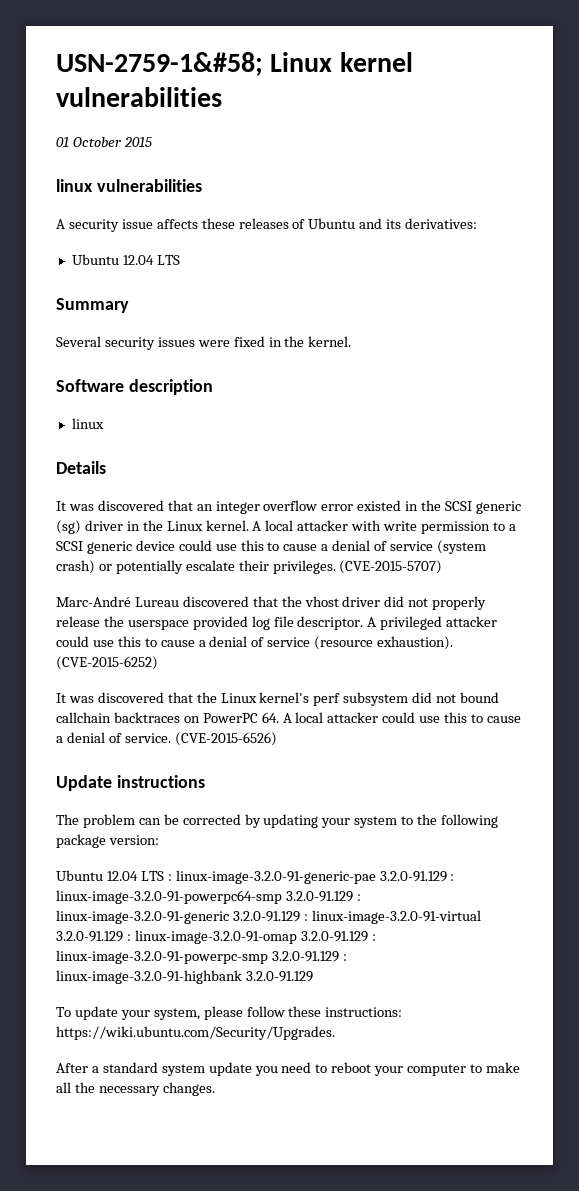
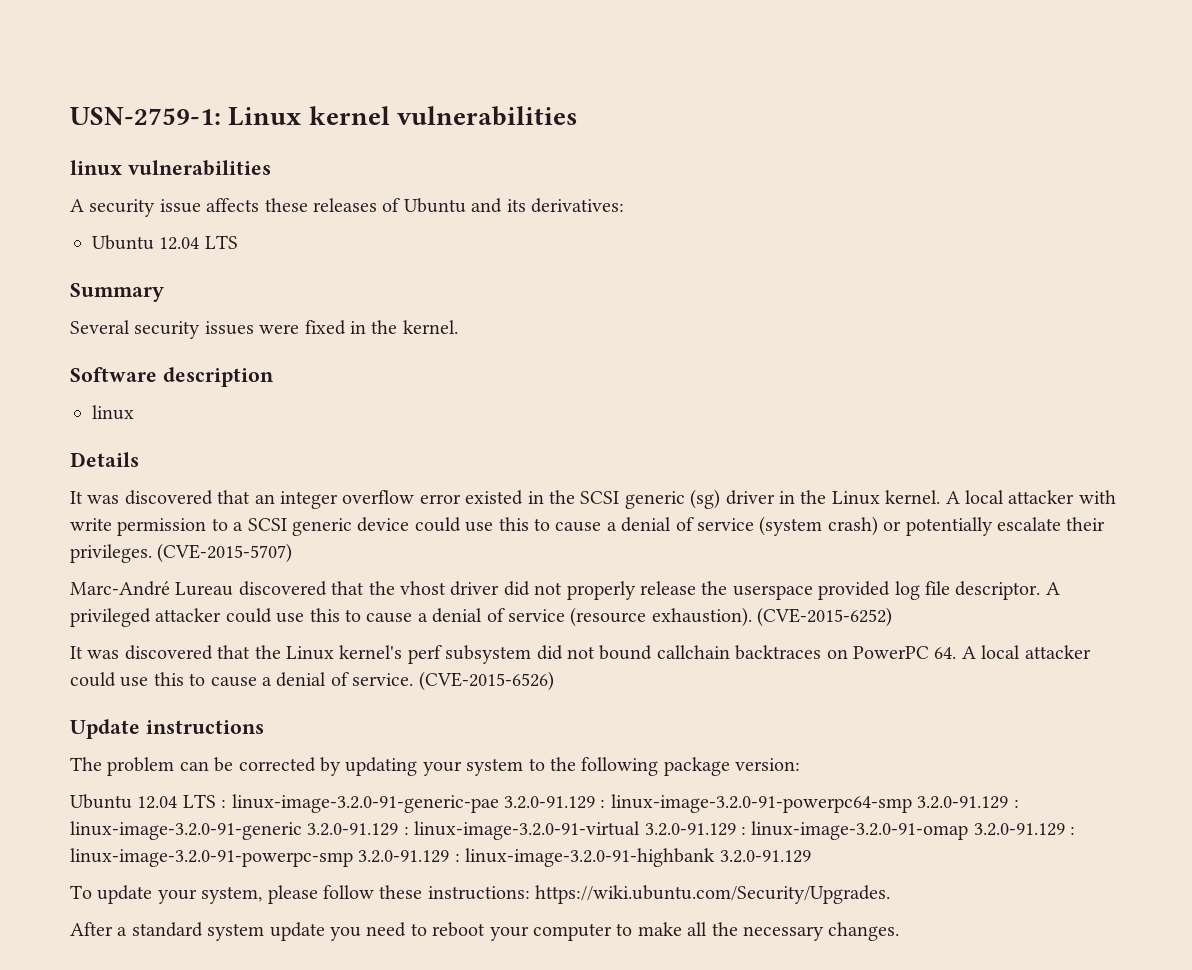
- USN-2759-1&#58; Linux kernel vulnerabilities
+ USN-2759-1: Linux kernel vulnerabilities
- 01 October 2015

